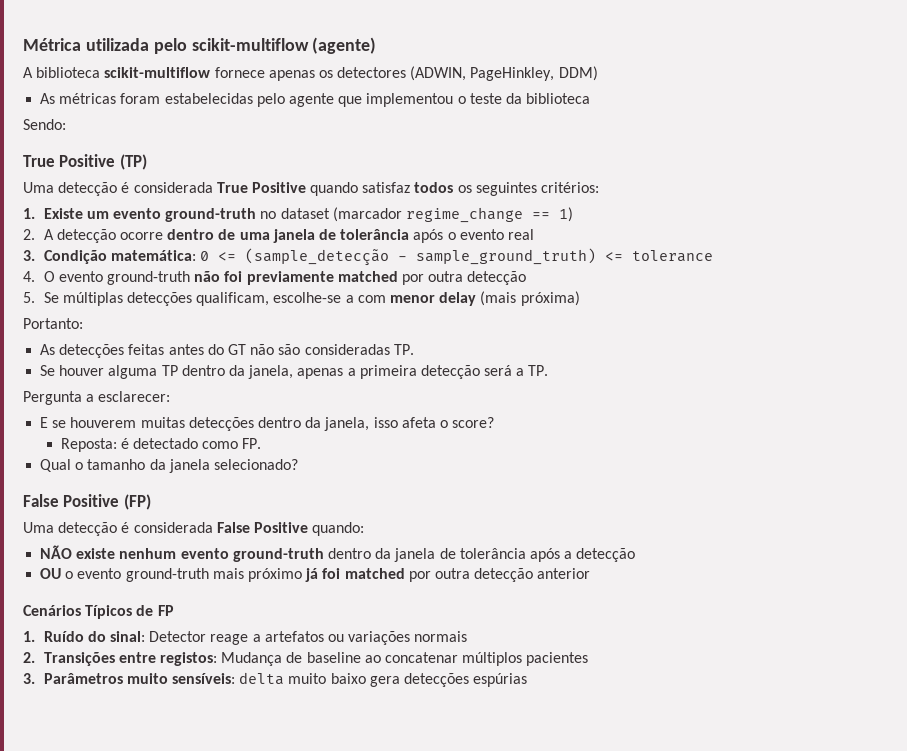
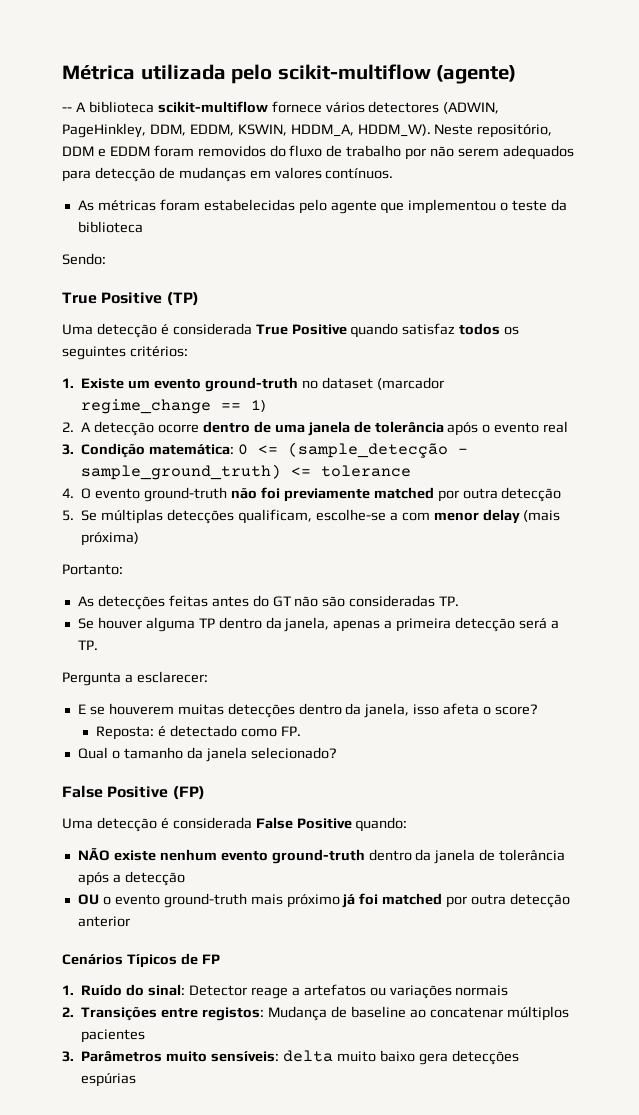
- A biblioteca scikit-multiflow fornece apenas os detectores (ADWIN, PageHinkley, DDM)
+ -- A biblioteca scikit-multiflow fornece vários detectores (ADWIN, PageHinkley, DDM, EDDM, KSWIN, HDDM_A, HDDM_W). Neste repositório, DDM e EDDM foram removidos do fluxo de trabalho por não serem adequados para detecção de mudanças em valores contínuos.

